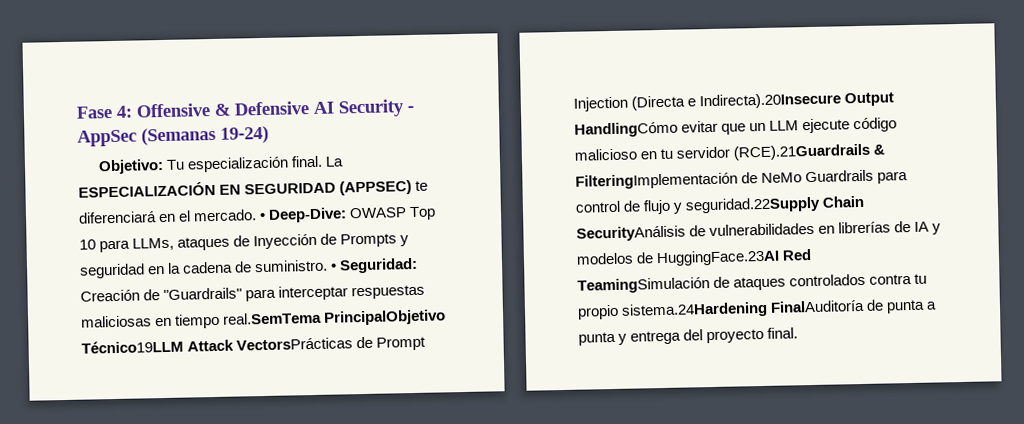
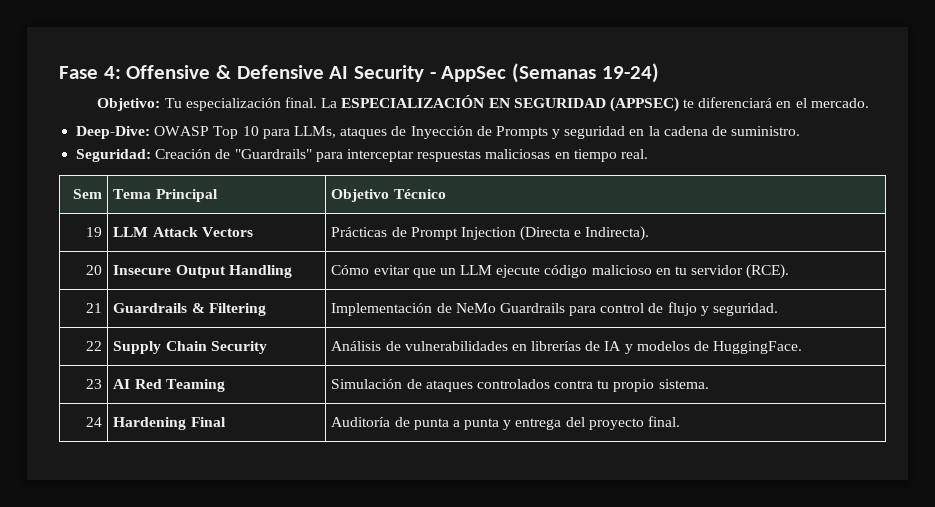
- La ESPECIALIZACIÓN EN SEGURIDAD (APPSEC) te diferenciará en el mercado. • Deep-Dive:
+ La ESPECIALIZACIÓN EN SEGURIDAD (APPSEC) te diferenciará en el mercado.
+ Deep-Dive:
- OWASP Top 10 para LLMs, ataques de Inyección de Prompts y seguridad en la cadena de suministro. • Seguridad:
+ OWASP Top 10 para LLMs, ataques de Inyección de Prompts y seguridad en la cadena de suministro.
+ Seguridad:
- Creación de "Guardrails" para interceptar respuestas maliciosas en tiempo real.SemTema PrincipalObjetivo Técnico19LLM Attack VectorsPrácticas de Prompt Injection (Directa e Indirecta).20Insecure Output HandlingCómo evitar que un LLM ejecute código malicioso en tu servidor (RCE).21Guardrails & FilteringImplementación de NeMo Guardrails para control de flujo y seguridad.22Supply Chain SecurityAnálisis de vulnerabilidades en librerías de IA y modelos de HuggingFace.23AI Red TeamingSimulación de ataques controlados contra tu propio sistema.24Hardening FinalAuditoría de punta a punta y entrega del proyecto final.
+ Creación de "Guardrails" para interceptar respuestas maliciosas en tiempo real.
+ Sem | Tema Principal | Objetivo Técnico
+ 19 | LLM Attack Vectors | Prácticas de Prompt Injection (Directa e Indirecta).
+ 20 | Insecure Output Handling | Cómo evitar que un LLM ejecute código malicioso en tu servidor (RCE).
+ 21 | Guardrails & Filtering | Implementación de NeMo Guardrails para control de flujo y seguridad.
+ 22 | Supply Chain Security | Análisis de vulnerabilidades en librerías de IA y modelos de HuggingFace.
+ 23 | AI Red Teaming | Simulación de ataques controlados contra tu propio sistema.
+ 24 | Hardening Final | Auditoría de punta a punta y entrega del proyecto final.

